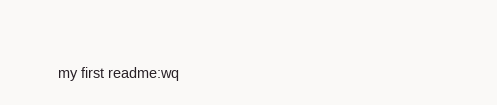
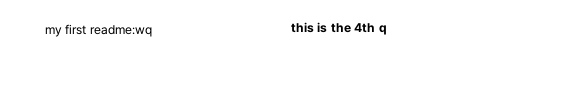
+ this is the 4th q

